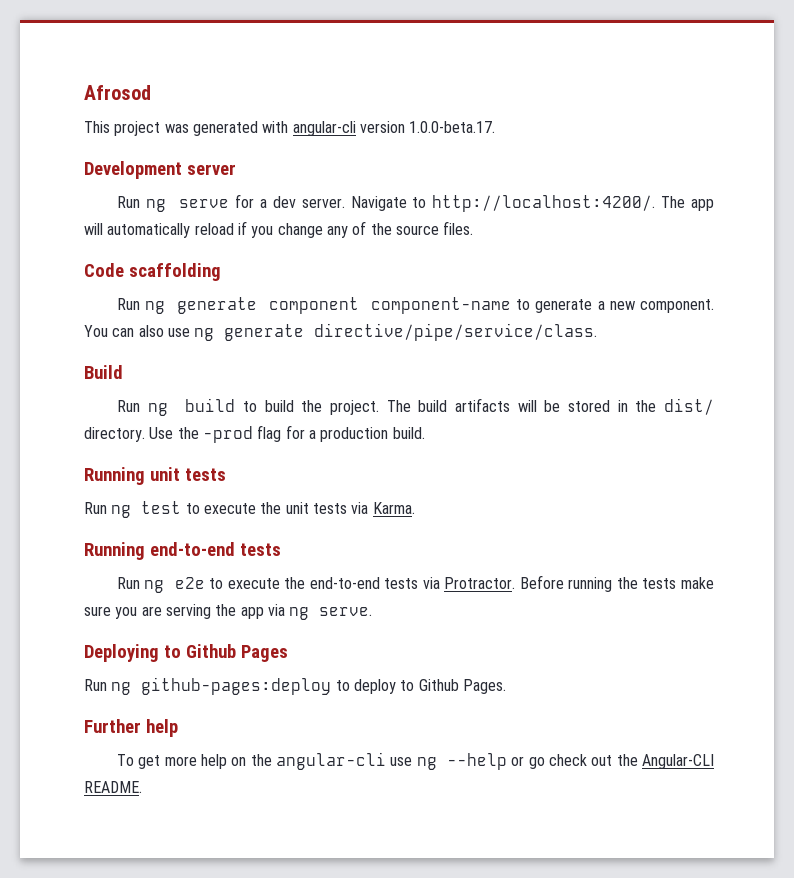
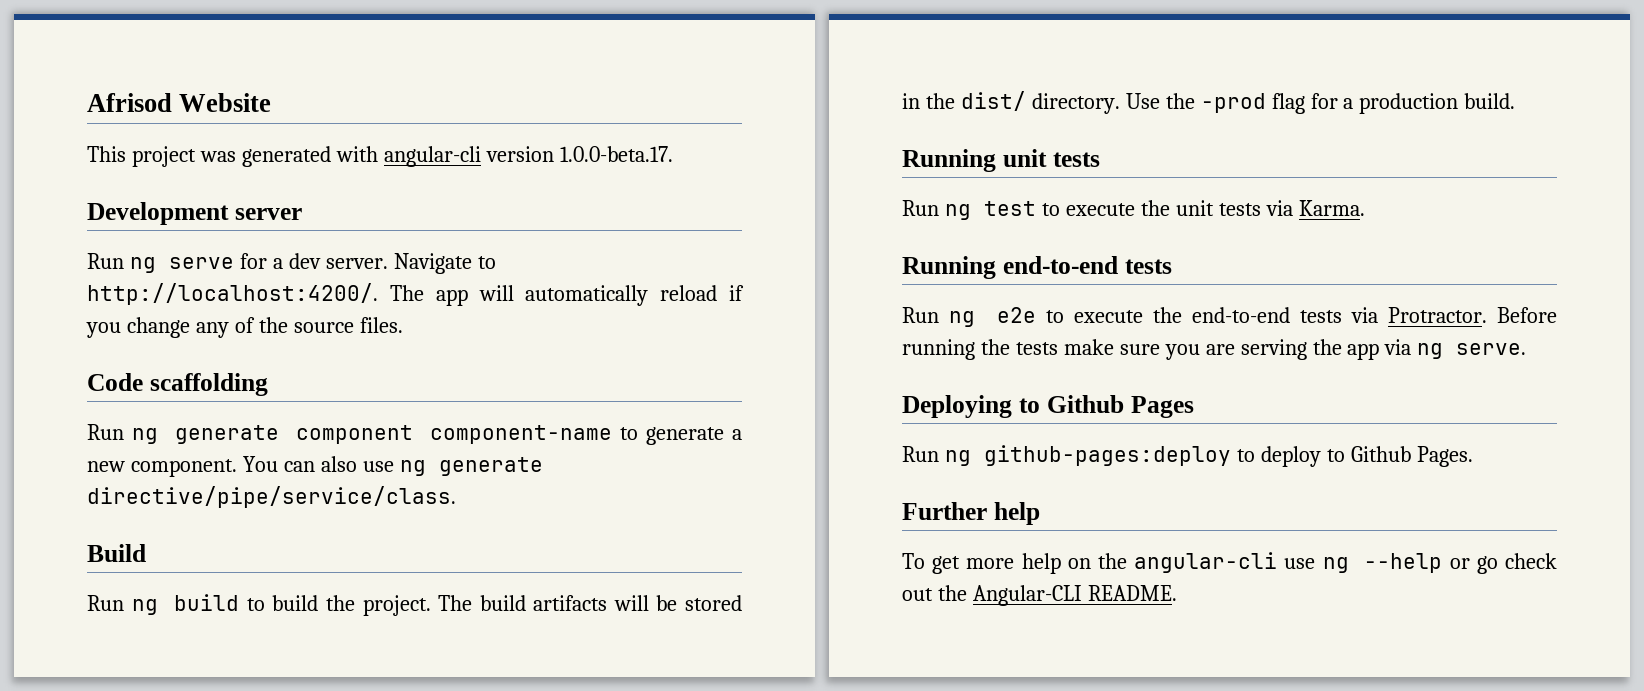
- Afrosod
+ Afrisod Website

